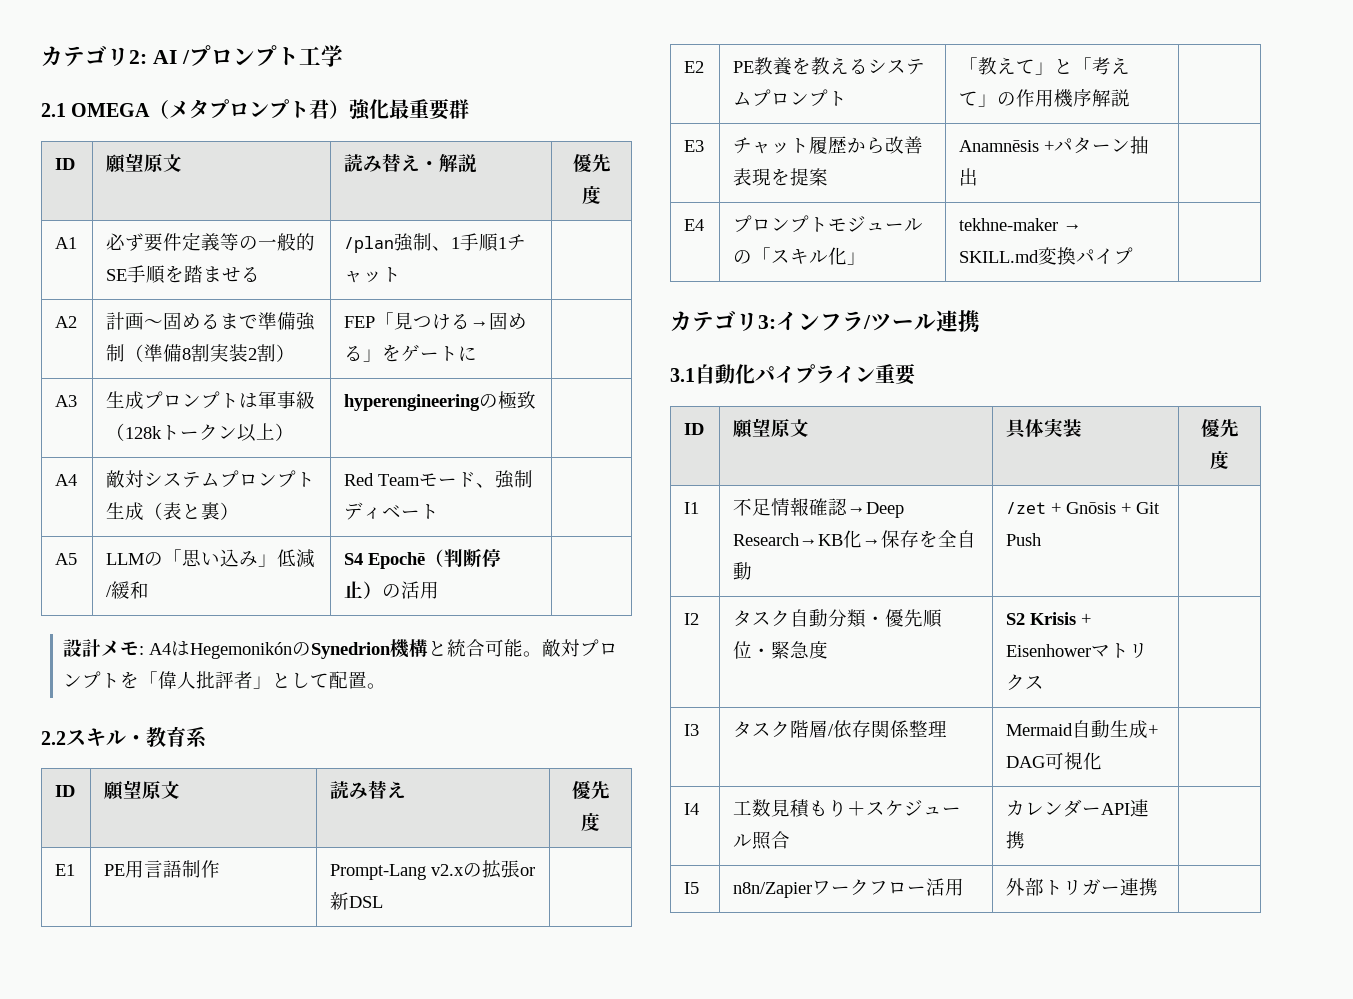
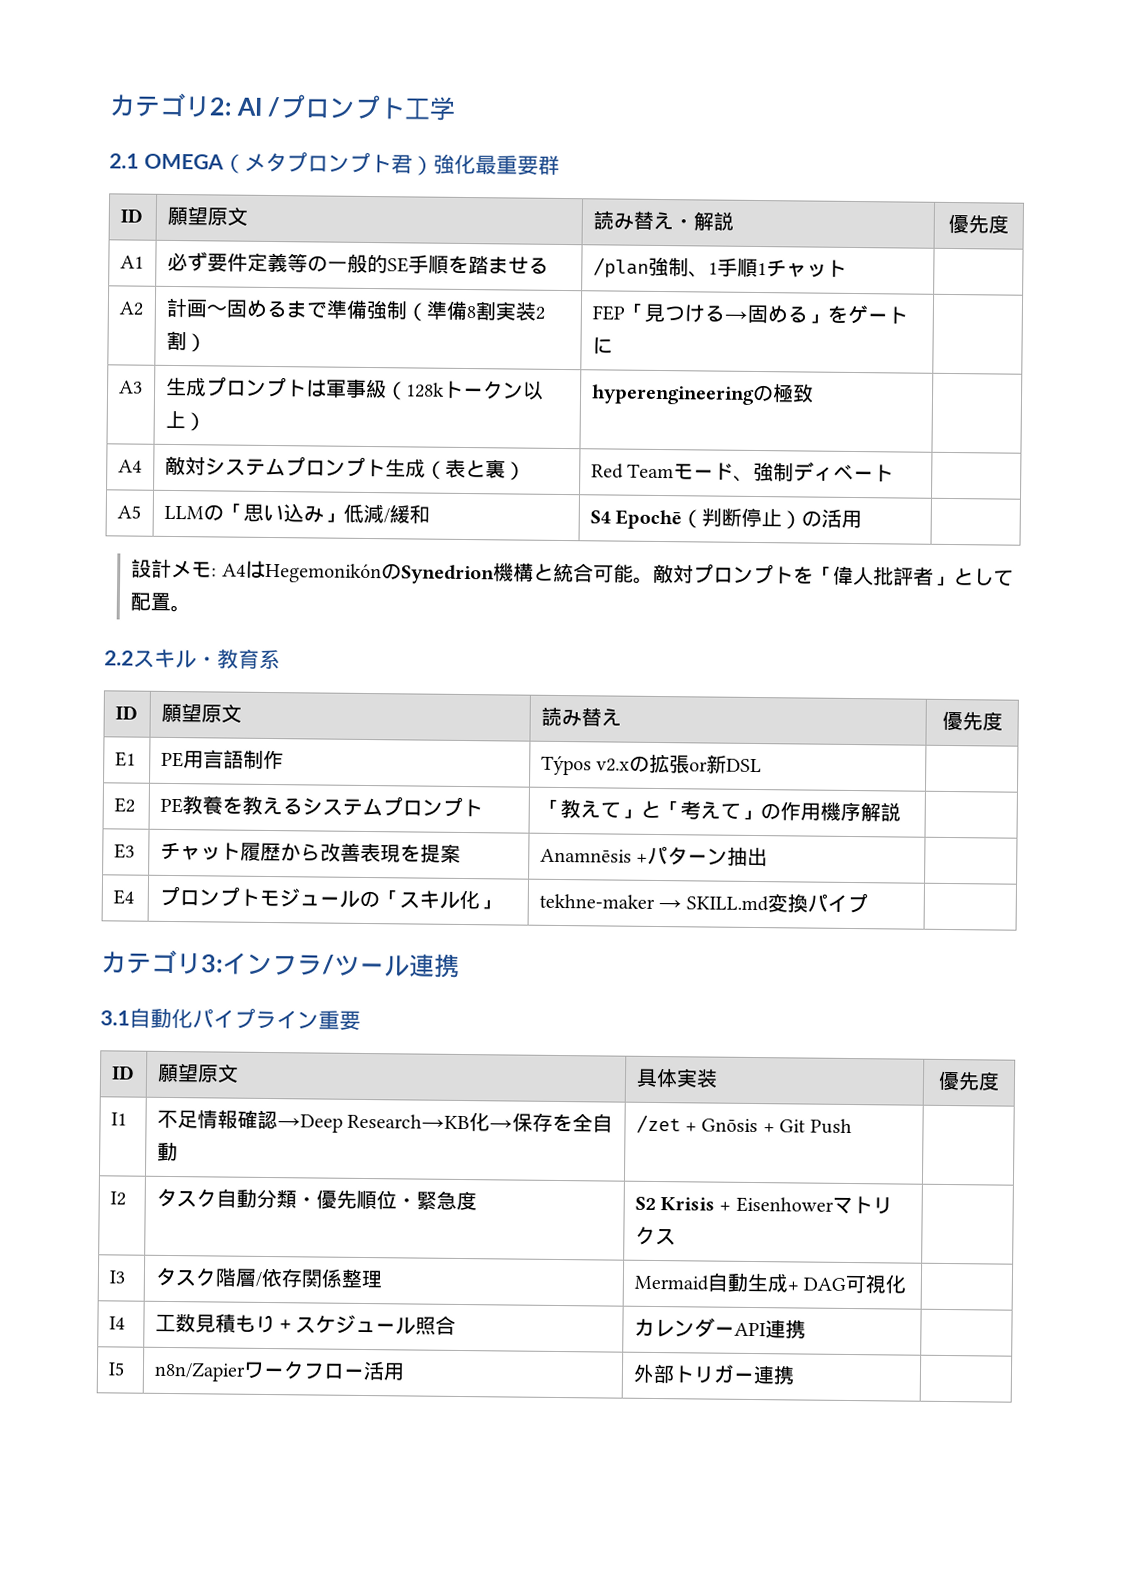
- E1 | PE用言語制作 | Prompt-Lang v2.xの拡張or新DSL |
+ E1 | PE用言語制作 | Týpos v2.xの拡張or新DSL |

